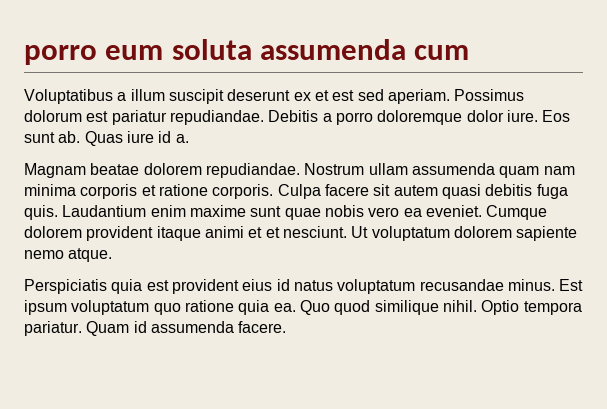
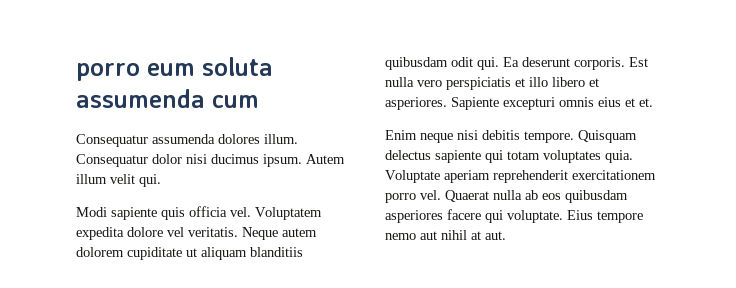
- Voluptatibus a illum suscipit deserunt ex et est sed aperiam. Possimus dolorum est pariatur repudiandae. Debitis a porro doloremque dolor iure. Eos sunt ab. Quas iure id a.
- Magnam beatae dolorem repudiandae. Nostrum ullam assumenda quam nam minima corporis et ratione corporis. Culpa facere sit autem quasi debitis fuga quis. Laudantium enim maxime sunt quae nobis vero ea eveniet. Cumque dolorem provident itaque animi et et nesciunt. Ut voluptatum dolorem sapiente nemo atque.
- Perspiciatis quia est provident eius id natus voluptatum recusandae minus. Est ipsum voluptatum quo ratione quia ea. Quo quod similique nihil. Optio tempora pariatur. Quam id assumenda facere.
+ Consequatur assumenda dolores illum. Consequatur dolor nisi ducimus ipsum. Autem illum velit qui.
+ Modi sapiente quis officia vel. Voluptatem expedita dolore vel veritatis. Neque autem dolorem cupiditate ut aliquam blanditiis quibusdam odit qui. Ea deserunt corporis. Est nulla vero perspiciatis et illo libero et asperiores. Sapiente excepturi omnis eius et et.
+ Enim neque nisi debitis tempore. Quisquam delectus sapiente qui totam voluptates quia. Voluptate aperiam reprehenderit exercitationem porro vel. Quaerat nulla ab eos quibusdam asperiores facere qui voluptate. Eius tempore nemo aut nihil at aut.

